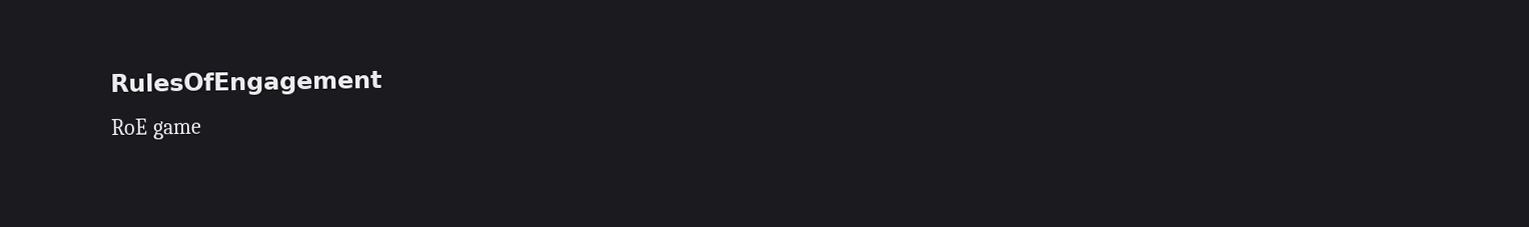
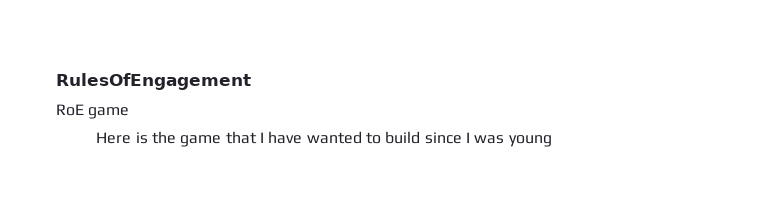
+ Here is the game that I have wanted to build since I was young

